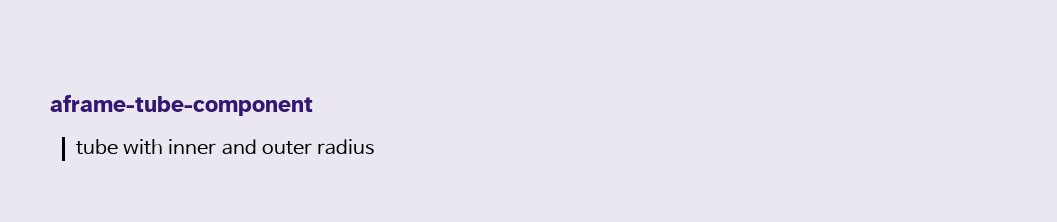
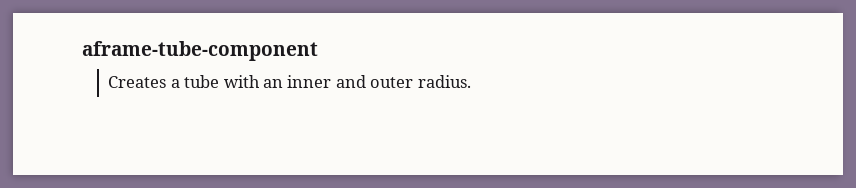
- tube with inner and outer radius
+ Creates a tube with an inner and outer radius.

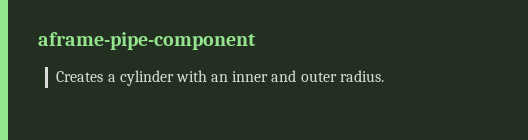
- aframe-tube-component
+ aframe-pipe-component
- Creates a tube with an inner and outer radius.
+ Creates a cylinder with an inner and outer radius.

